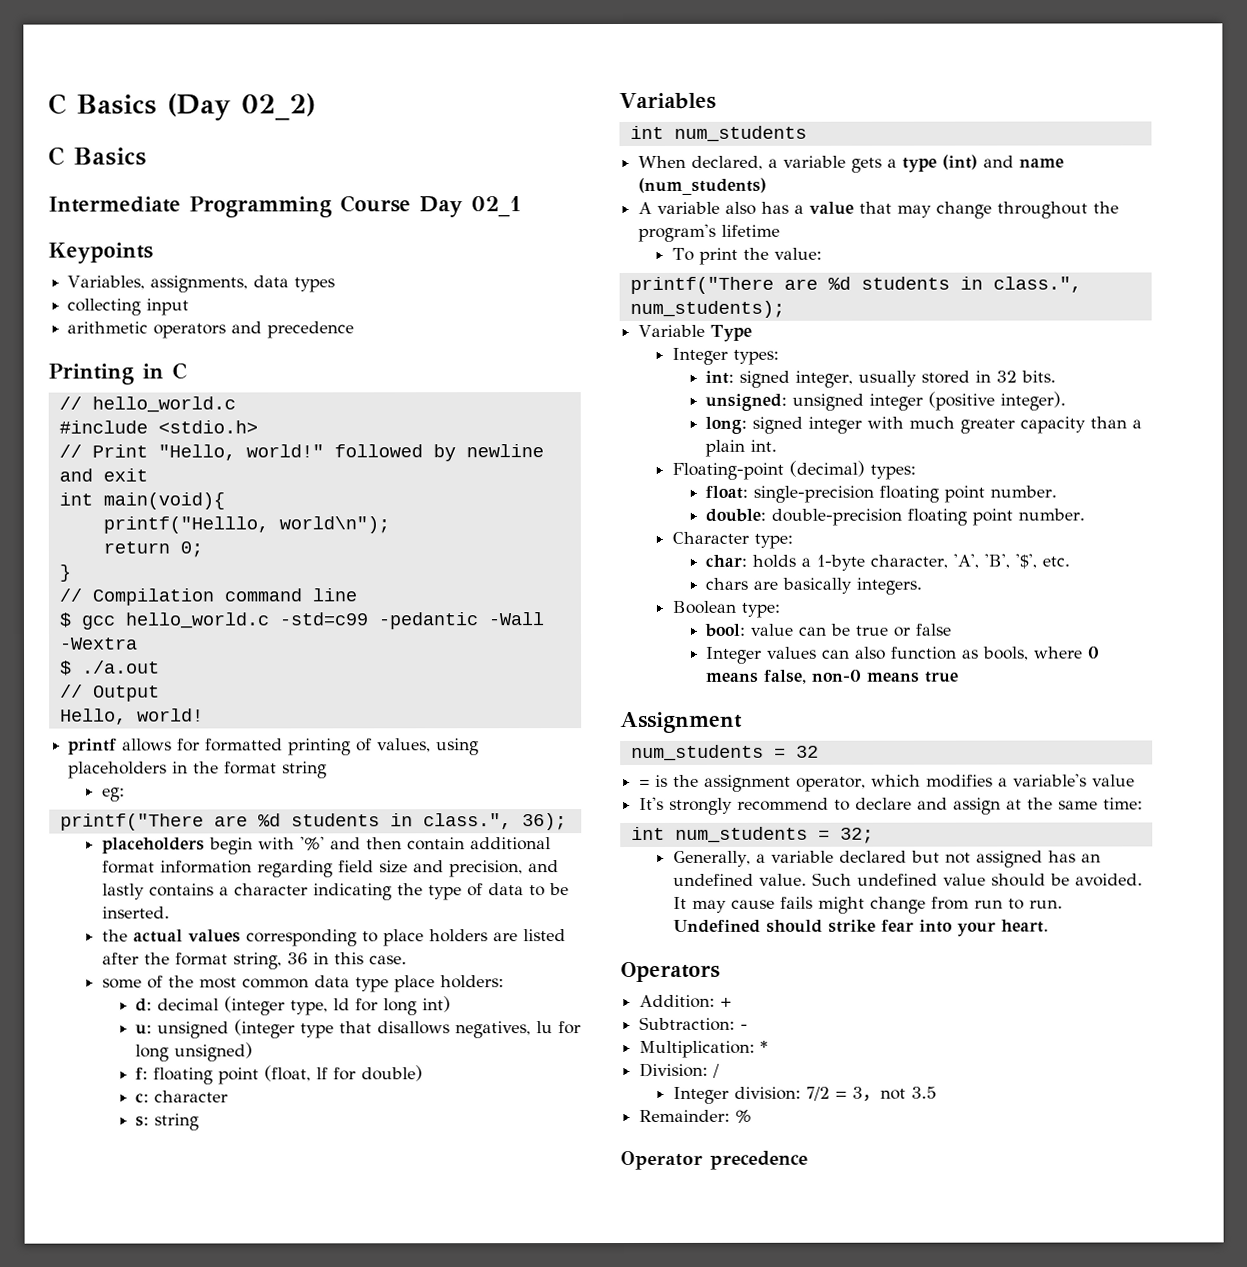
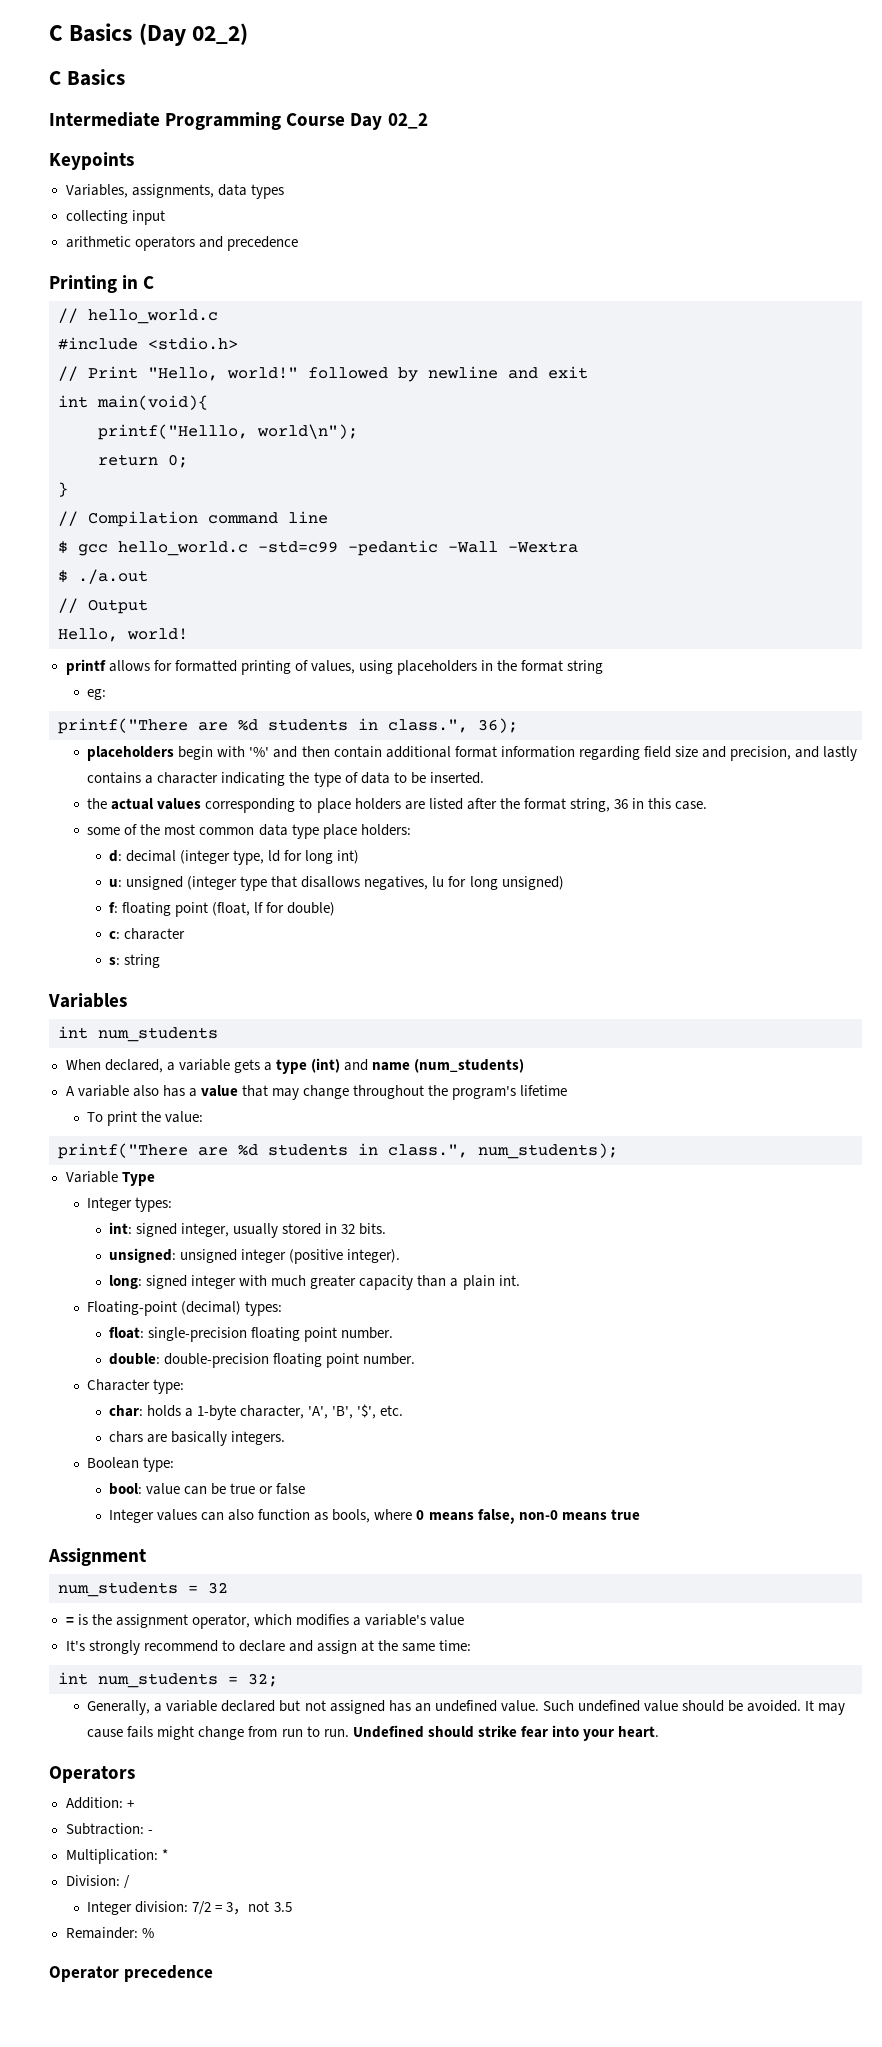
- Intermediate Programming Course Day 02_1
+ Intermediate Programming Course Day 02_2

